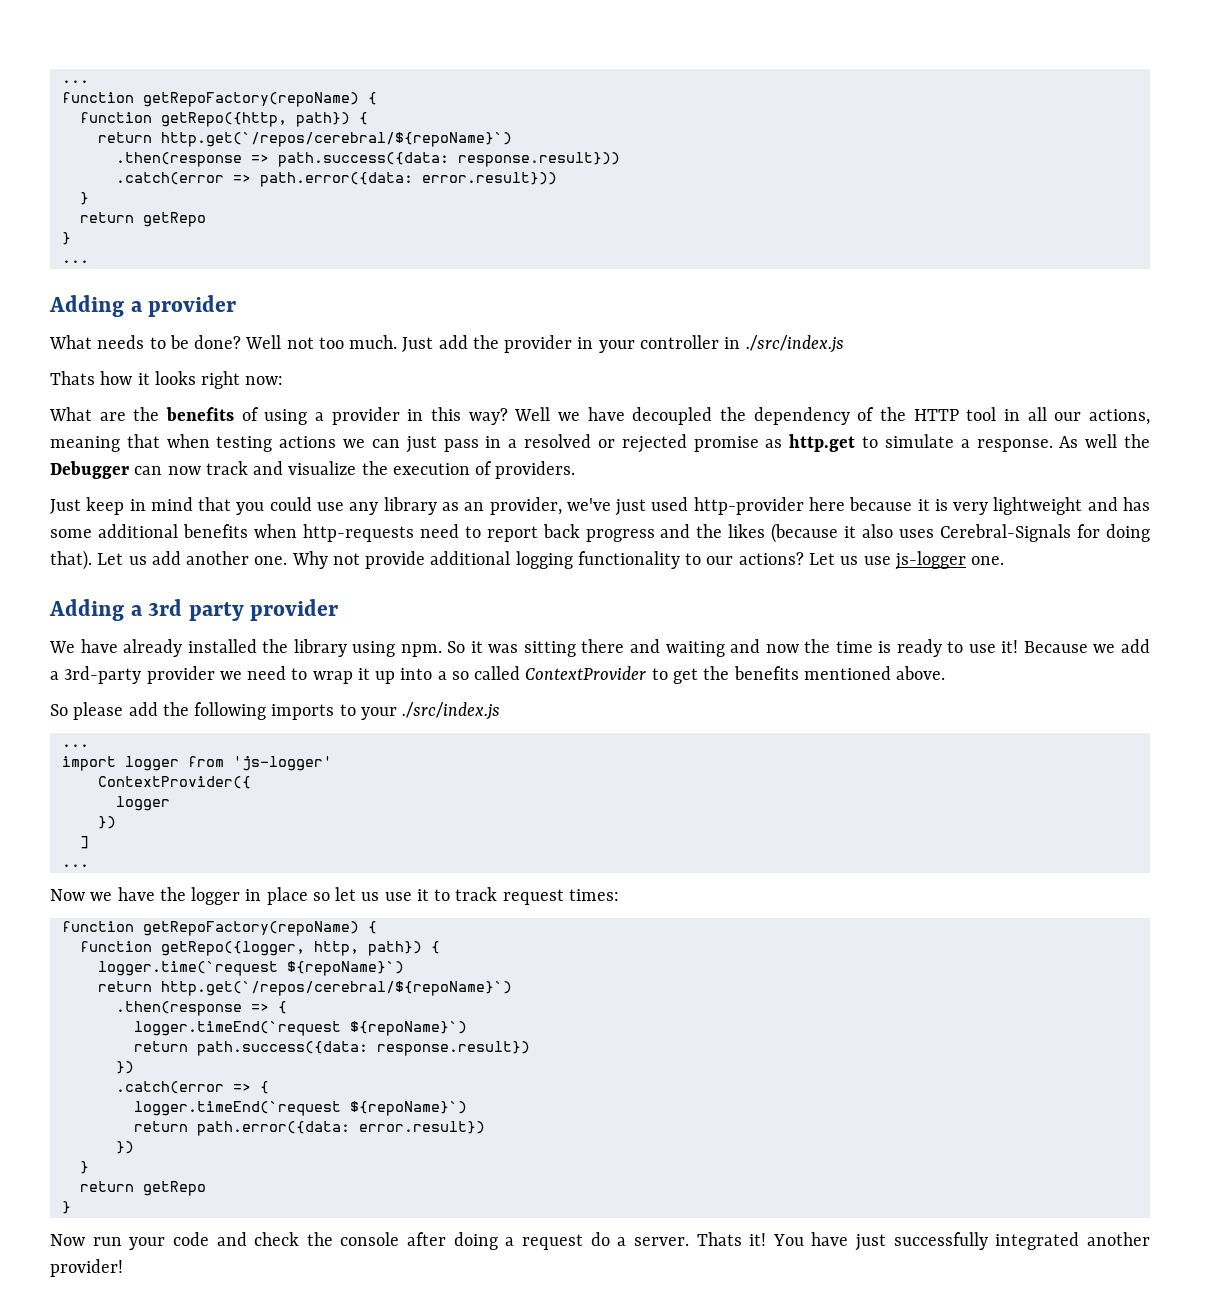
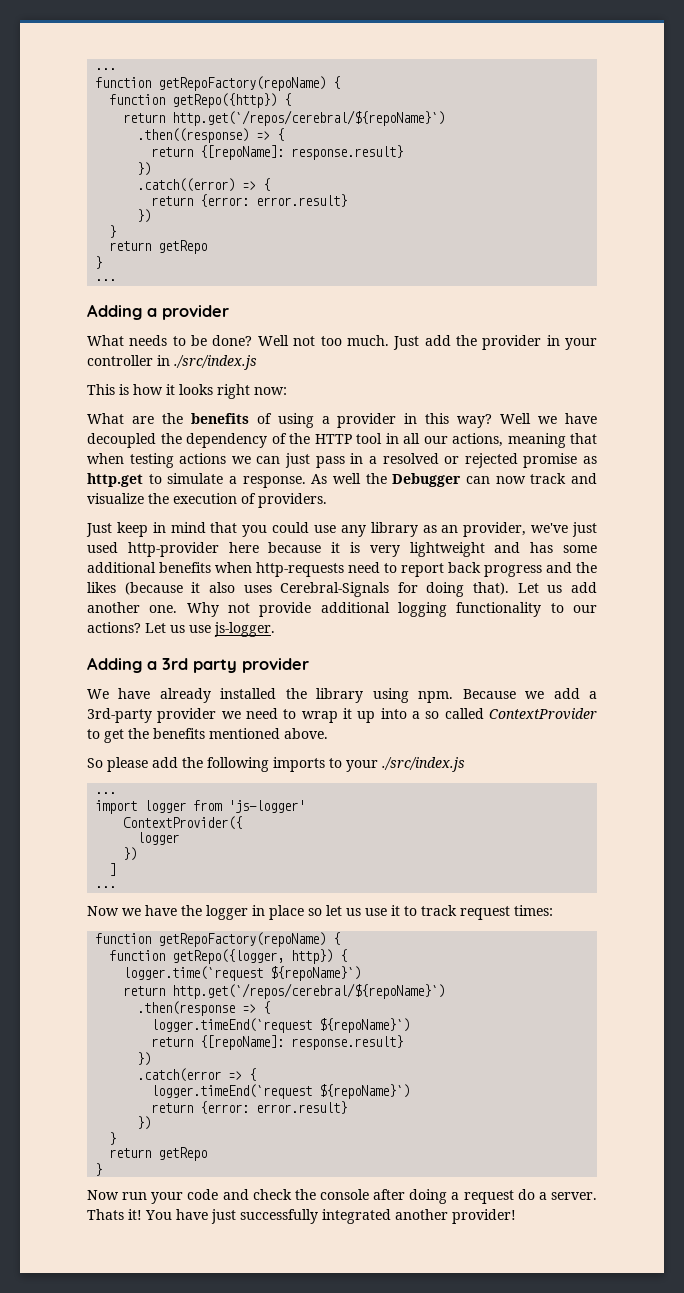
- function getRepo({http, path}) {
+ function getRepo({http}) {
- .then(response => path.success({data: response.result}))
- .catch(error => path.error({data: error.result}))
+ .then((response) => {
+ return {[repoName]: response.result}
+ })
+ .catch((error) => {
+ return {error: error.result}
+ })
- Thats how it looks right now:
+ This is how it looks right now:
- Let us use js-logger one.
+ Let us use js-logger.
- So it was sitting there and waiting and now the time is ready to use it!
- function getRepo({logger, http, path}) {
+ function getRepo({logger, http}) {
  .then(response => {
  logger.timeEnd(`request ${repoName}`)
- return path.success({data: response.result})
+ return {[repoName]: response.result}
  .catch(error => {
  logger.timeEnd(`request ${repoName}`)
- return path.error({data: error.result})
+ return {error: error.result}

